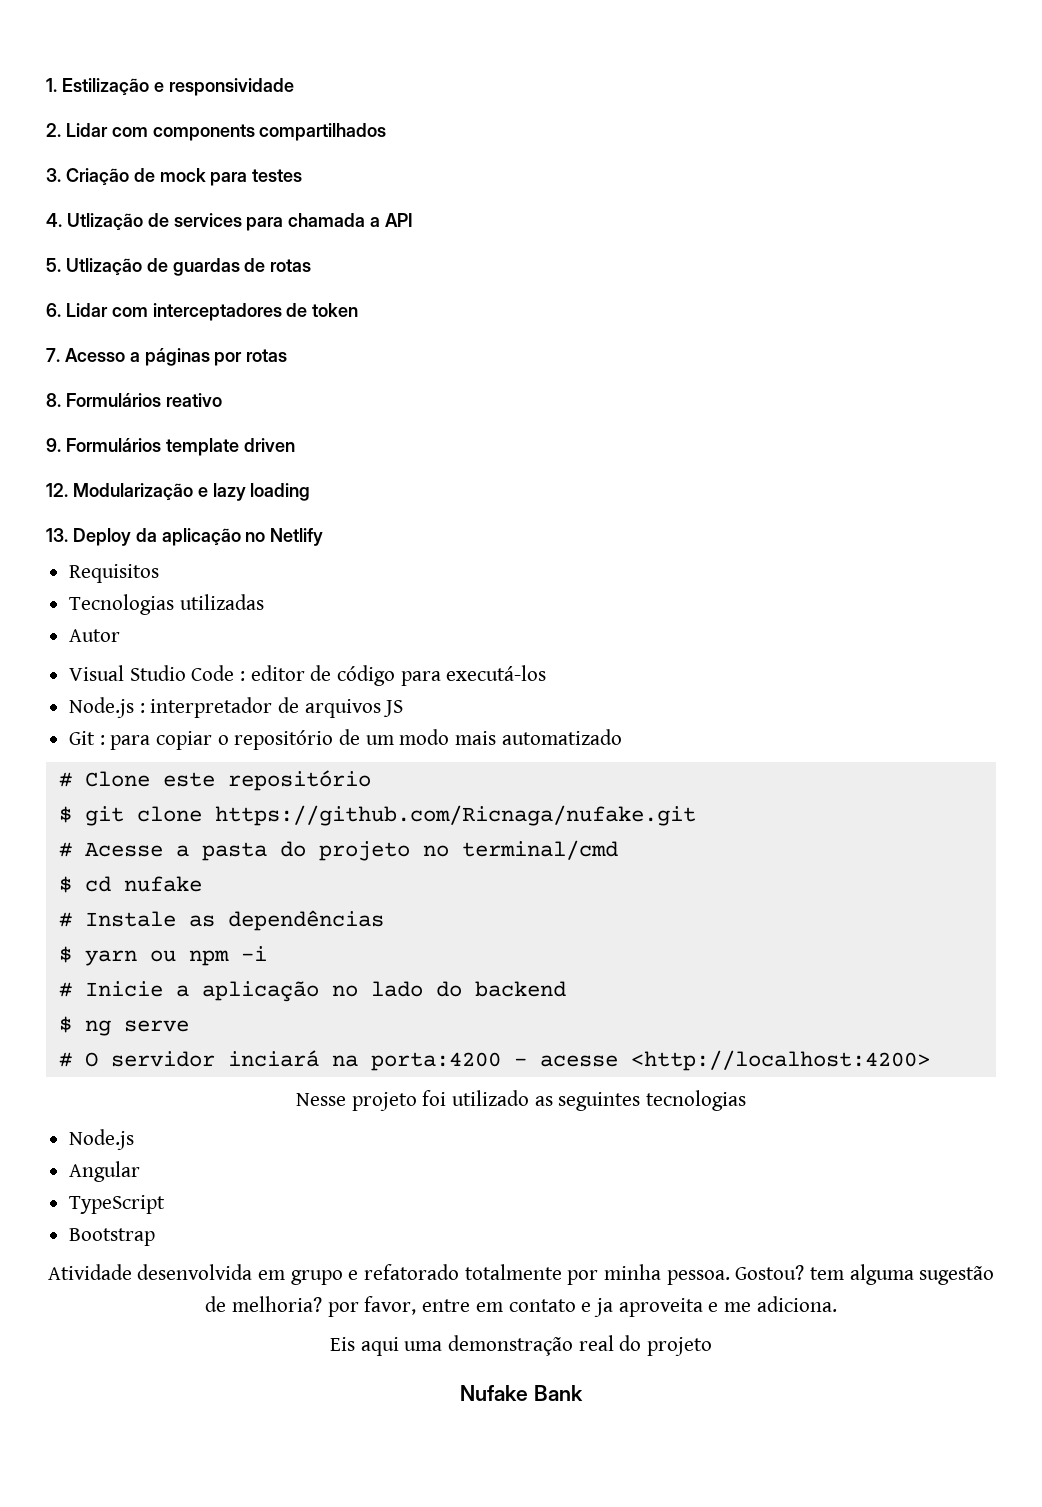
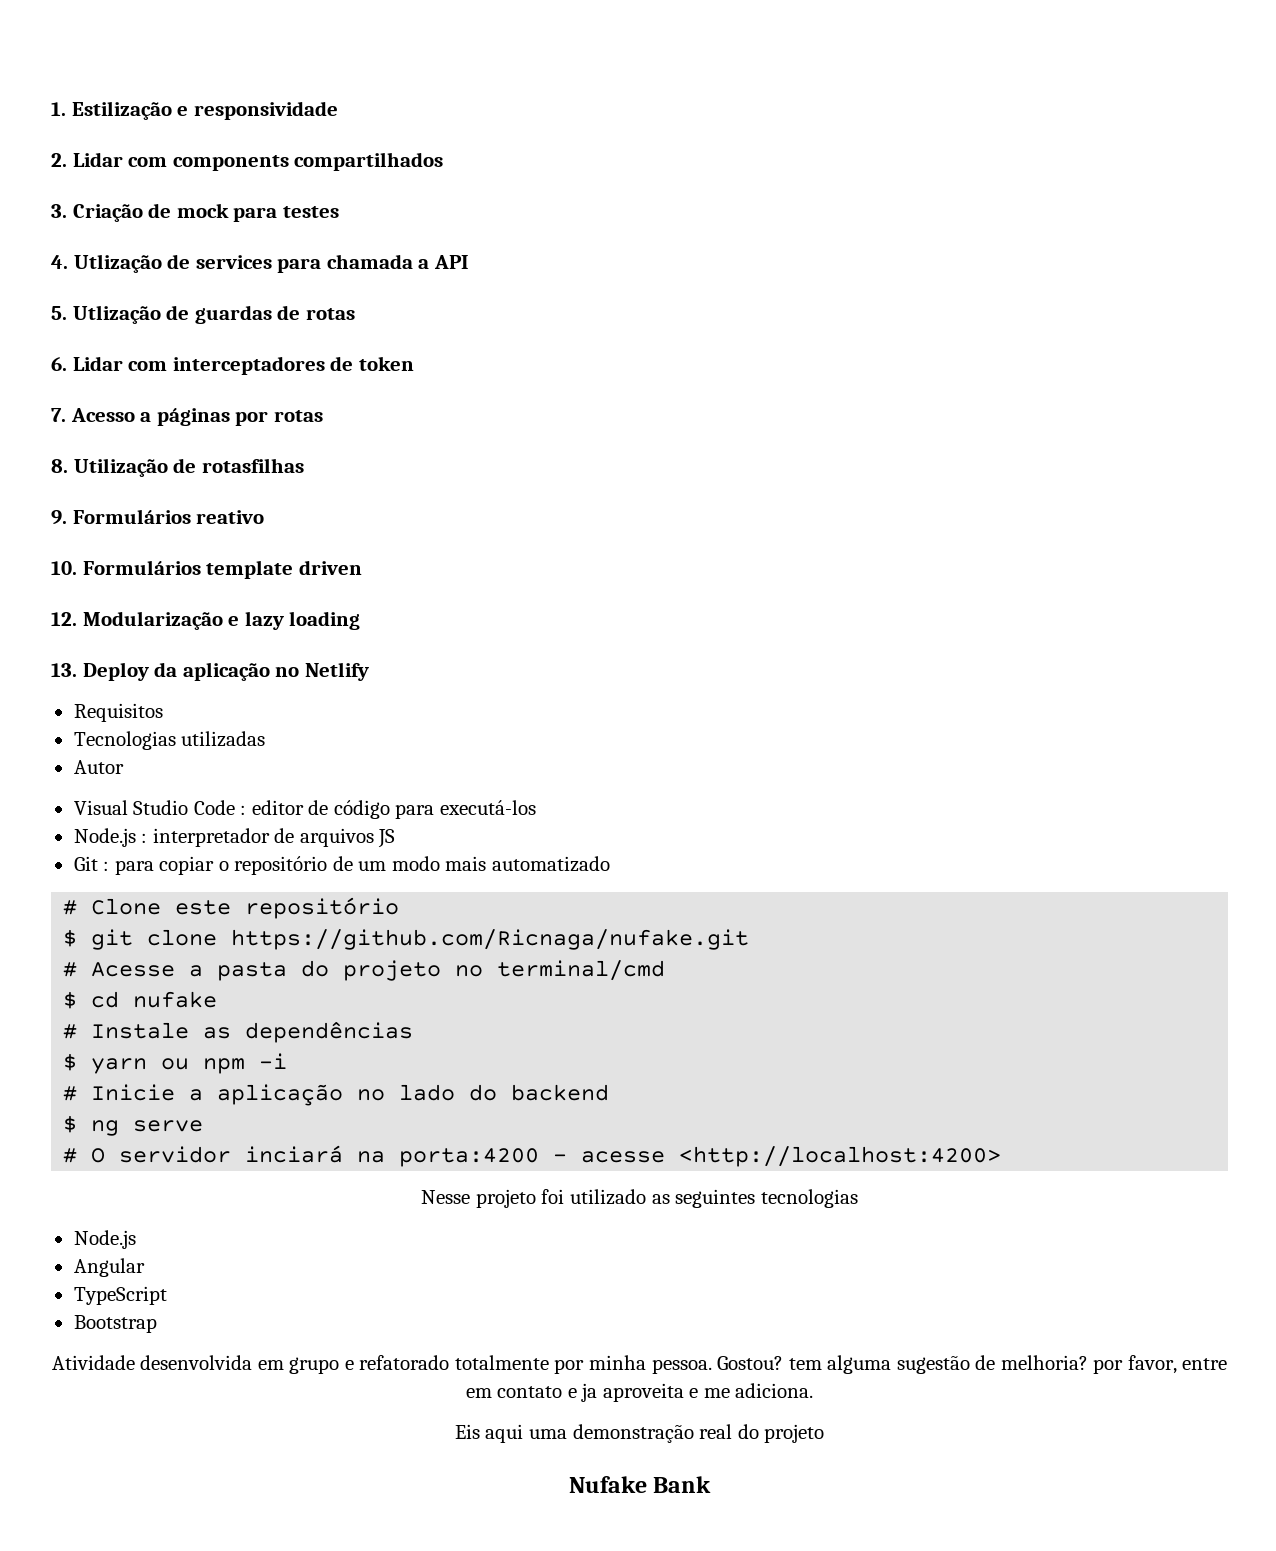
- 8. Formulários reativo
+ 8. Utilização de rotasfilhas
+ 9. Formulários reativo
- 9. Formulários template driven
+ 10. Formulários template driven

